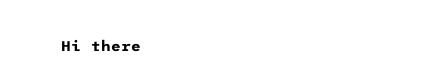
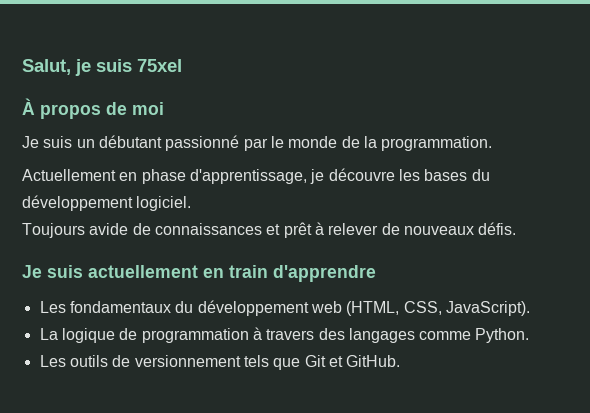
- Hi there
+ Salut, je suis 75xel
+ À propos de moi
+ Je suis un débutant passionné par le monde de la programmation.
+ Actuellement en phase d'apprentissage, je découvre les bases du développement logiciel.
+ Toujours avide de connaissances et prêt à relever de nouveaux défis.
+ Je suis actuellement en train d'apprendre
+ Les fondamentaux du développement web (HTML, CSS, JavaScript).
+ La logique de programmation à travers des langages comme Python.
+ Les outils de versionnement tels que Git et GitHub.

